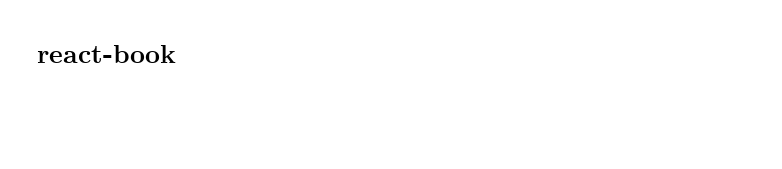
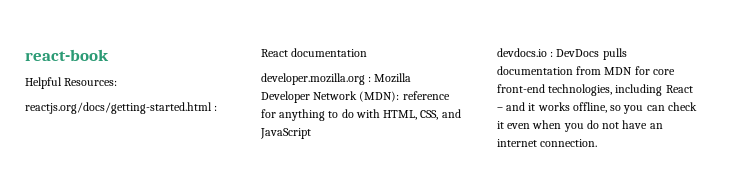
+ Helpful Resources:
+ reactjs.org/docs/getting-started.html : React documentation
+ developer.mozilla.org : Mozilla Developer Network (MDN): reference for anything to do with HTML, CSS, and JavaScript
+ devdocs.io : DevDocs pulls documentation from MDN for core front-end technologies, including React – and it works offline, so you can check it even when you do not have an internet connection.

